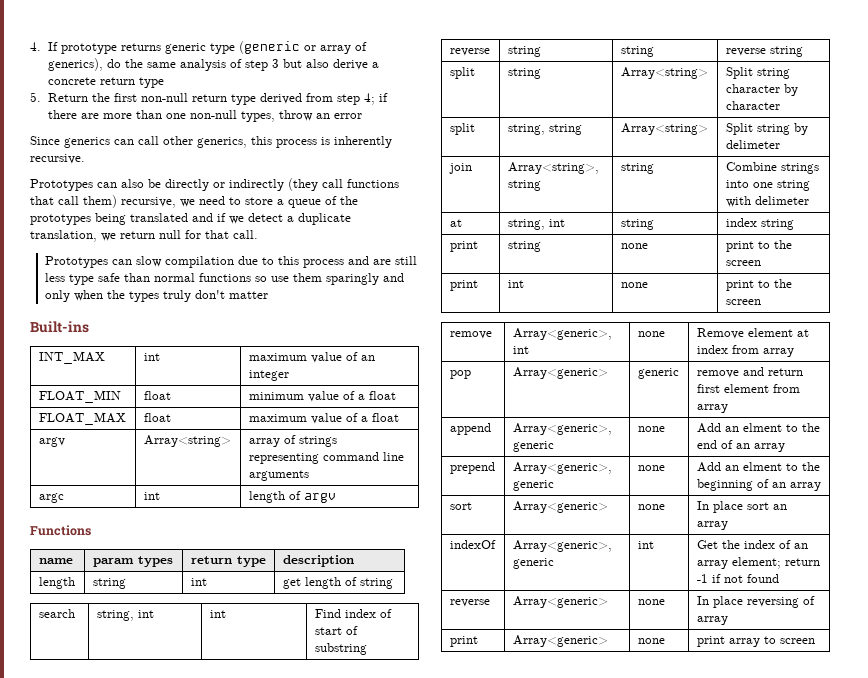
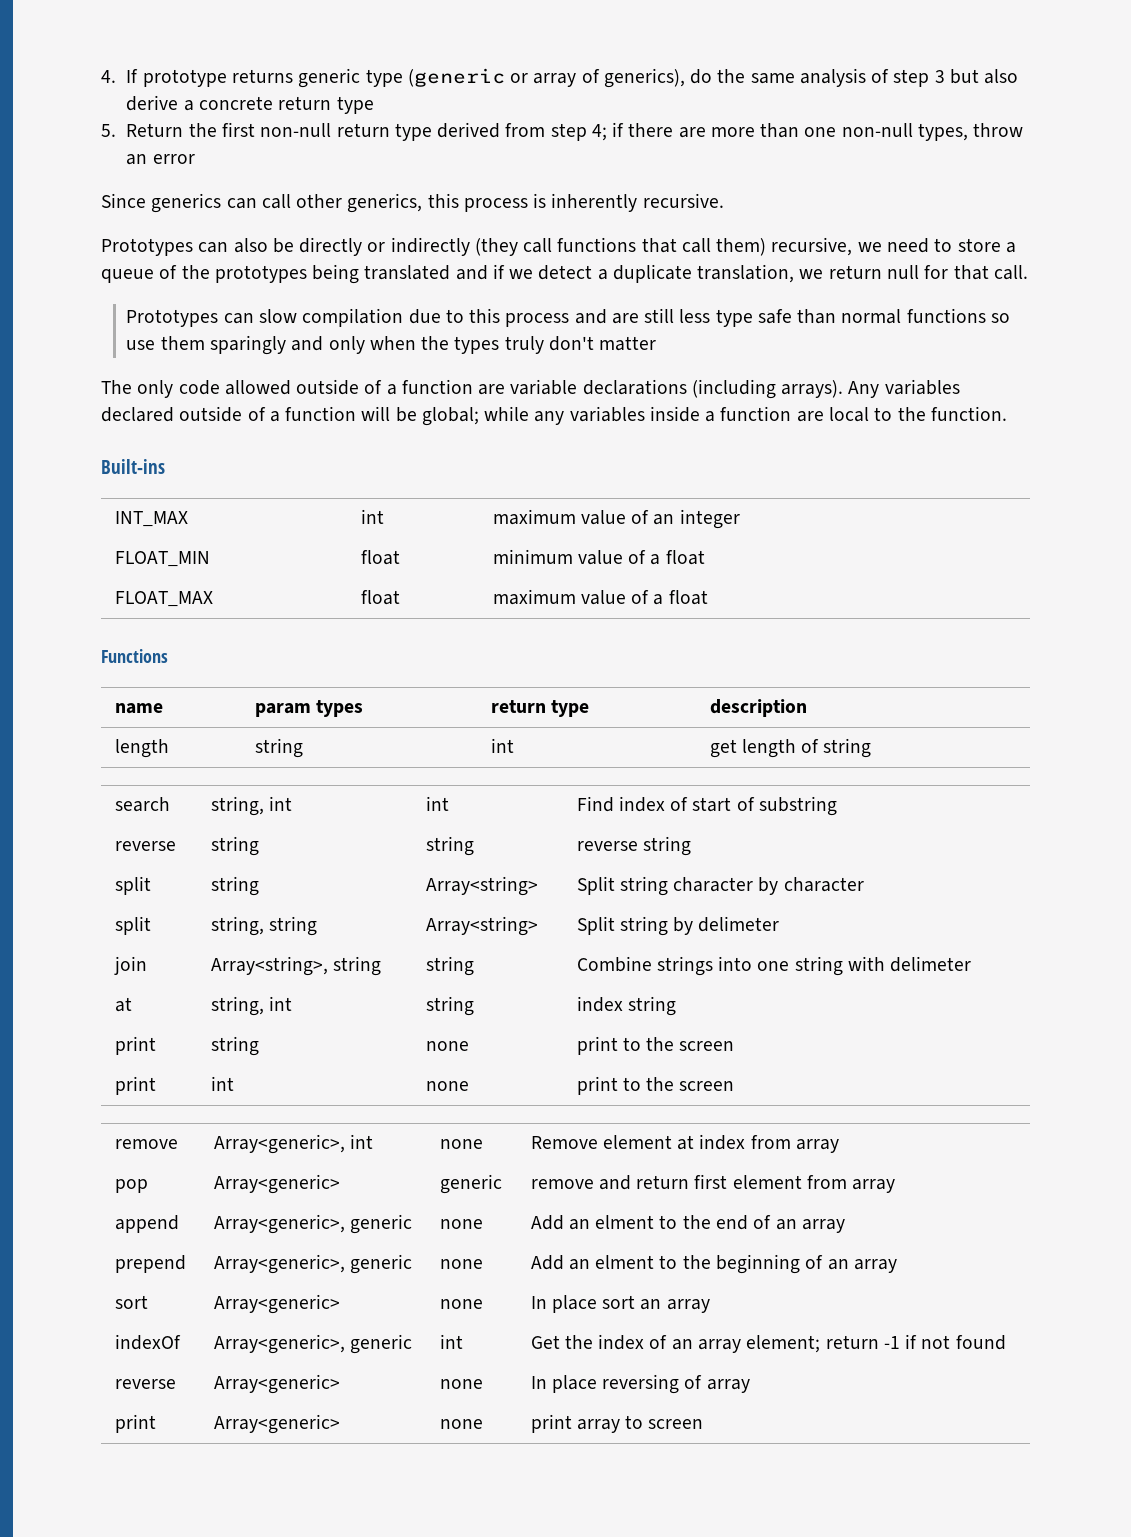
+ The only code allowed outside of a function are variable declarations (including arrays). Any variables declared outside of a function will be global; while any variables inside a function are local to the function.
- argv | Array<string> | array of strings representing command line arguments
- argc | int | length of argv

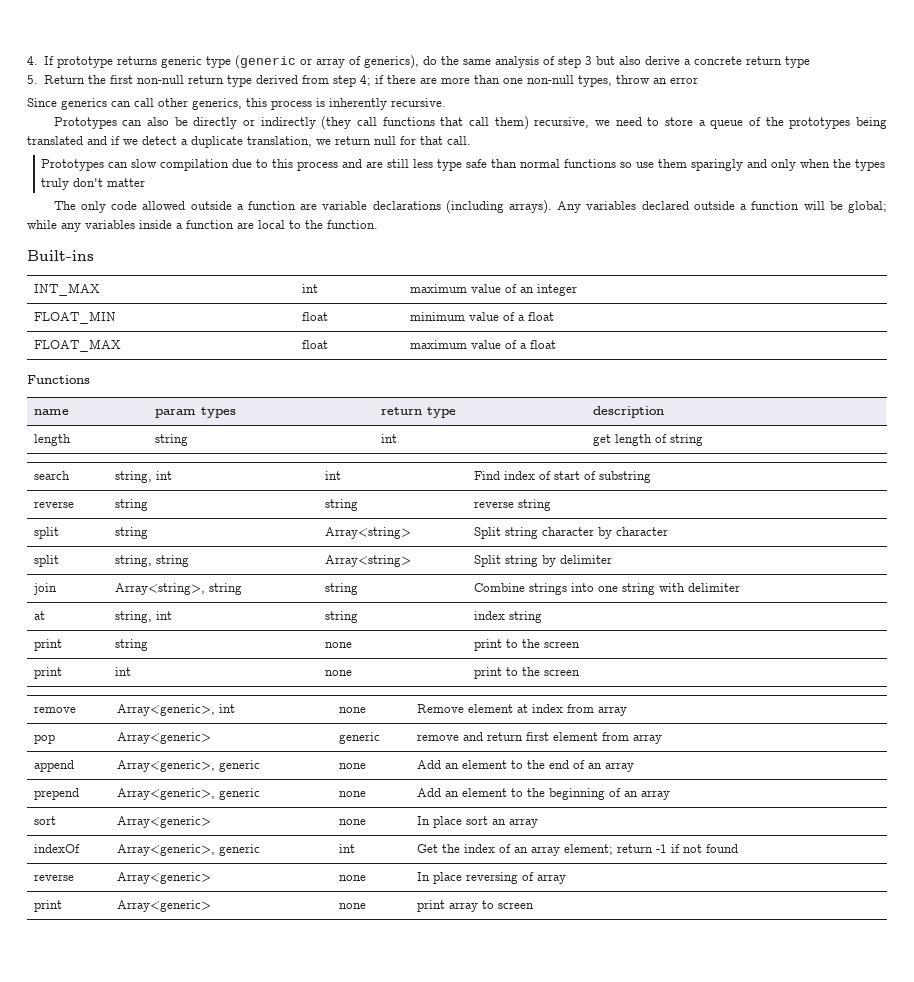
- The only code allowed outside of a function are variable declarations (including arrays).
+ The only code allowed outside a function are variable declarations (including arrays).
- Any variables declared outside of a function will be global; while any variables inside a function are local to the function.
+ Any variables declared outside a function will be global; while any variables inside a function are local to the function.
- split | string, string | Array<string> | Split string by delimeter
+ split | string, string | Array<string> | Split string by delimiter
- join | Array<string>, string | string | Combine strings into one string with delimeter
+ join | Array<string>, string | string | Combine strings into one string with delimiter
- append | Array<generic>, generic | none | Add an elment to the end of an array
+ append | Array<generic>, generic | none | Add an element to the end of an array
- prepend | Array<generic>, generic | none | Add an elment to the beginning of an array
+ prepend | Array<generic>, generic | none | Add an element to the beginning of an array

